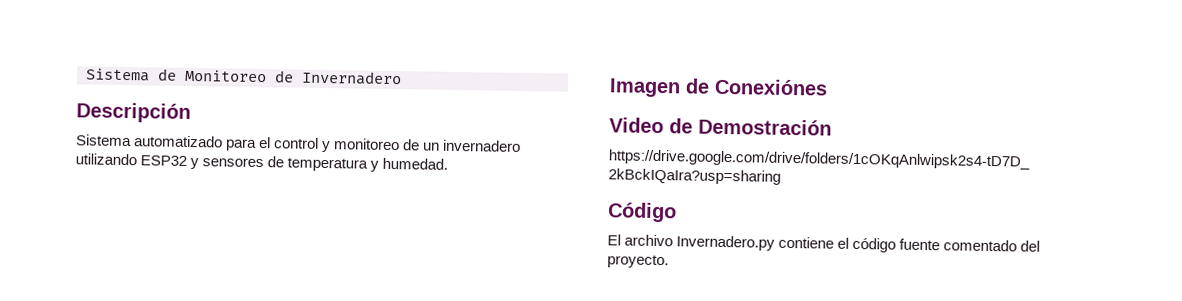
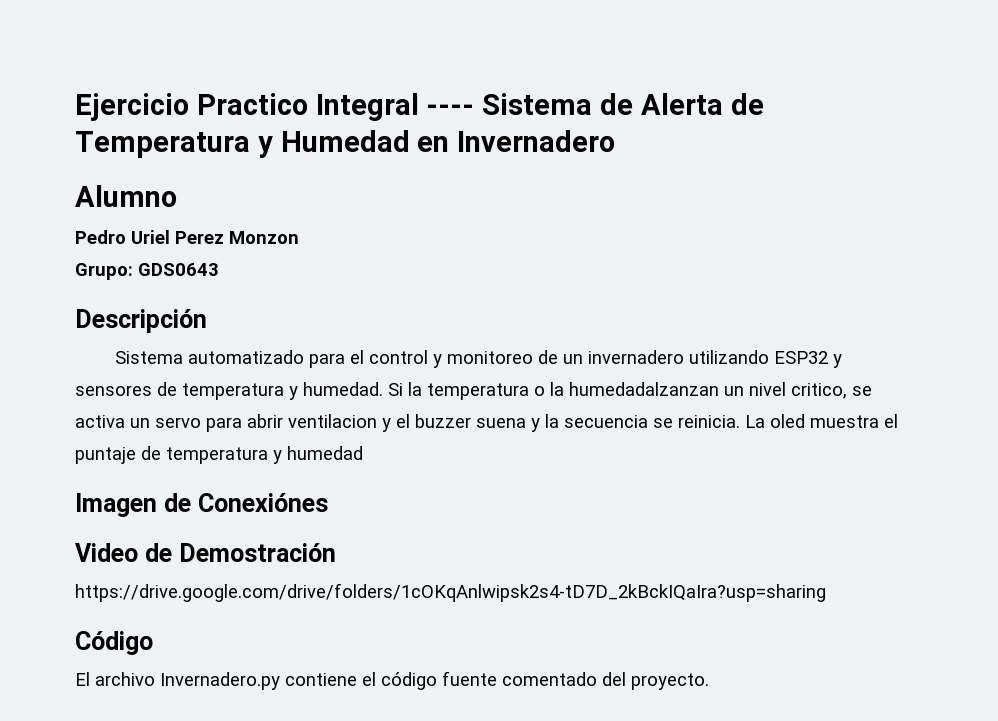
- Sistema de Monitoreo de Invernadero
+ Ejercicio Practico Integral ---- Sistema de Alerta de Temperatura y Humedad en Invernadero
+ Alumno
+ Pedro Uriel Perez Monzon
+ Grupo: GDS0643
+ Si la temperatura o la humedadalzanzan un nivel critico, se activa un servo para abrir ventilacion y el buzzer suena y la secuencia se reinicia. La oled muestra el puntaje de temperatura y humedad

